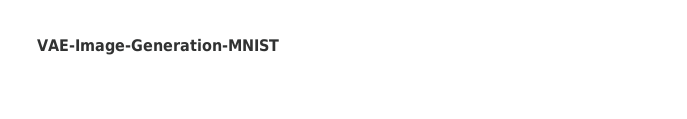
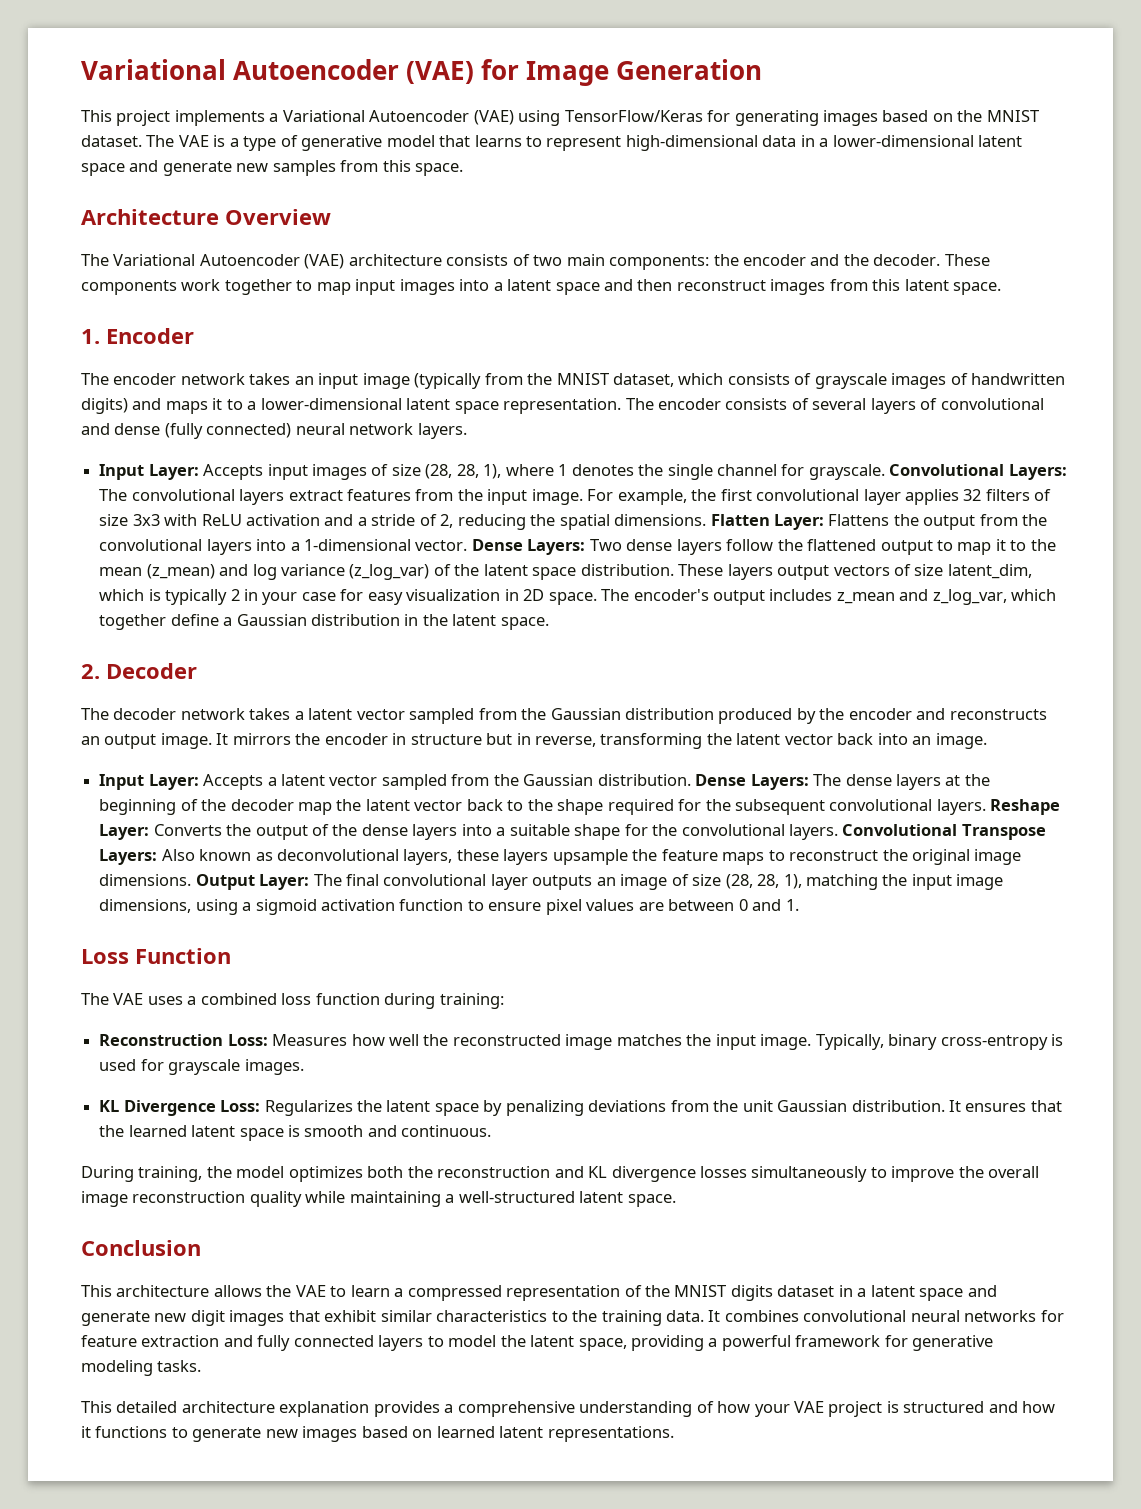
- VAE-Image-Generation-MNIST
+ Variational Autoencoder (VAE) for Image Generation
+ This project implements a Variational Autoencoder (VAE) using TensorFlow/Keras for generating images based on the MNIST dataset. The VAE is a type of generative model that learns to represent high-dimensional data in a lower-dimensional latent space and generate new samples from this space.
+ Architecture Overview
+ The Variational Autoencoder (VAE) architecture consists of two main components: the encoder and the decoder. These components work together to map input images into a latent space and then reconstruct images from this latent space.
+ 1. Encoder
+ The encoder network takes an input image (typically from the MNIST dataset, which consists of grayscale images of handwritten digits) and maps it to a lower-dimensional latent space representation. The encoder consists of several layers of convolutional and dense (fully connected) neural network layers.
+ Input Layer: Accepts input images of size (28, 28, 1), where 1 denotes the single channel for grayscale. Convolutional Layers: The convolutional layers extract features from the input image. For example, the first convolutional layer applies 32 filters of size 3x3 with ReLU activation and a stride of 2, reducing the spatial dimensions. Flatten Layer: Flattens the output from the convolutional layers into a 1-dimensional vector. Dense Layers: Two dense layers follow the flattened output to map it to the mean (z_mean) and log variance (z_log_var) of the latent space distribution. These layers output vectors of size latent_dim, which is typically 2 in your case for easy visualization in 2D space. The encoder's output includes z_mean and z_log_var, which together define a Gaussian distribution in the latent space.
+ 2. Decoder
+ The decoder network takes a latent vector sampled from the Gaussian distribution produced by the encoder and reconstructs an output image. It mirrors the encoder in structure but in reverse, transforming the latent vector back into an image.
+ Input Layer: Accepts a latent vector sampled from the Gaussian distribution. Dense Layers: The dense layers at the beginning of the decoder map the latent vector back to the shape required for the subsequent convolutional layers. Reshape Layer: Converts the output of the dense layers into a suitable shape for the convolutional layers. Convolutional Transpose Layers: Also known as deconvolutional layers, these layers upsample the feature maps to reconstruct the original image dimensions. Output Layer: The final convolutional layer outputs an image of size (28, 28, 1), matching the input image dimensions, using a sigmoid activation function to ensure pixel values are between 0 and 1.
+ Loss Function
+ The VAE uses a combined loss function during training:
+ Reconstruction Loss: Measures how well the reconstructed image matches the input image. Typically, binary cross-entropy is used for grayscale images.
+ KL Divergence Loss: Regularizes the latent space by penalizing deviations from the unit Gaussian distribution. It ensures that the learned latent space is smooth and continuous.
+ During training, the model optimizes both the reconstruction and KL divergence losses simultaneously to improve the overall image reconstruction quality while maintaining a well-structured latent space.
+ Conclusion
+ This architecture allows the VAE to learn a compressed representation of the MNIST digits dataset in a latent space and generate new digit images that exhibit similar characteristics to the training data. It combines convolutional neural networks for feature extraction and fully connected layers to model the latent space, providing a powerful framework for generative modeling tasks.
+ This detailed architecture explanation provides a comprehensive understanding of how your VAE project is structured and how it functions to generate new images based on learned latent representations.

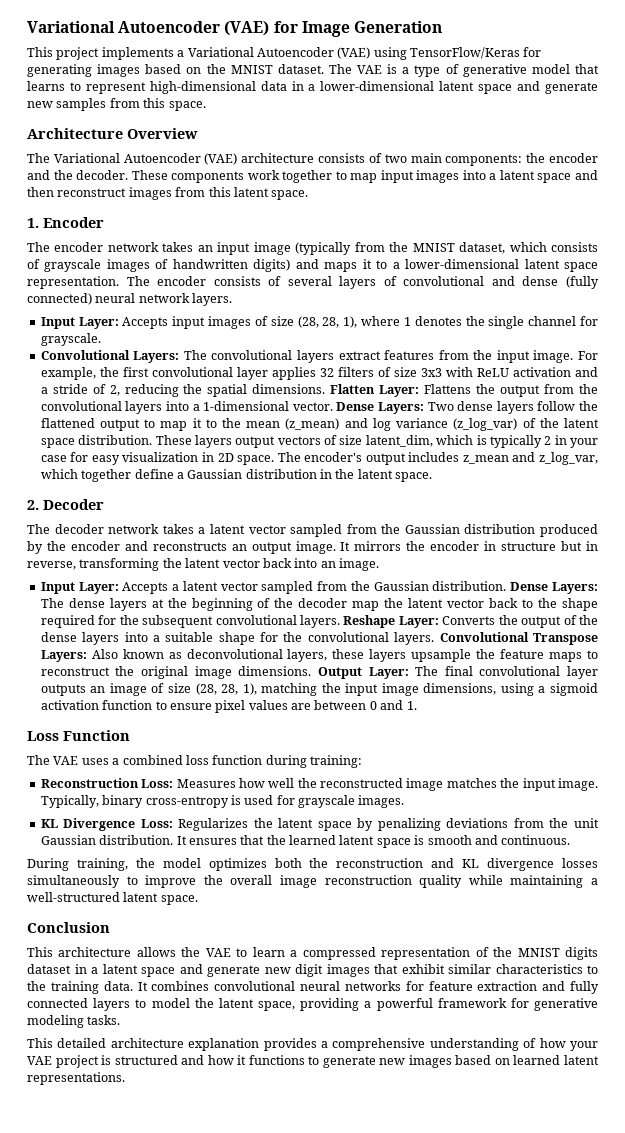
- Input Layer: Accepts input images of size (28, 28, 1), where 1 denotes the single channel for grayscale. Convolutional Layers: The convolutional layers extract features from the input image.
+ Input Layer: Accepts input images of size (28, 28, 1), where 1 denotes the single channel for grayscale.
+ Convolutional Layers: The convolutional layers extract features from the input image.

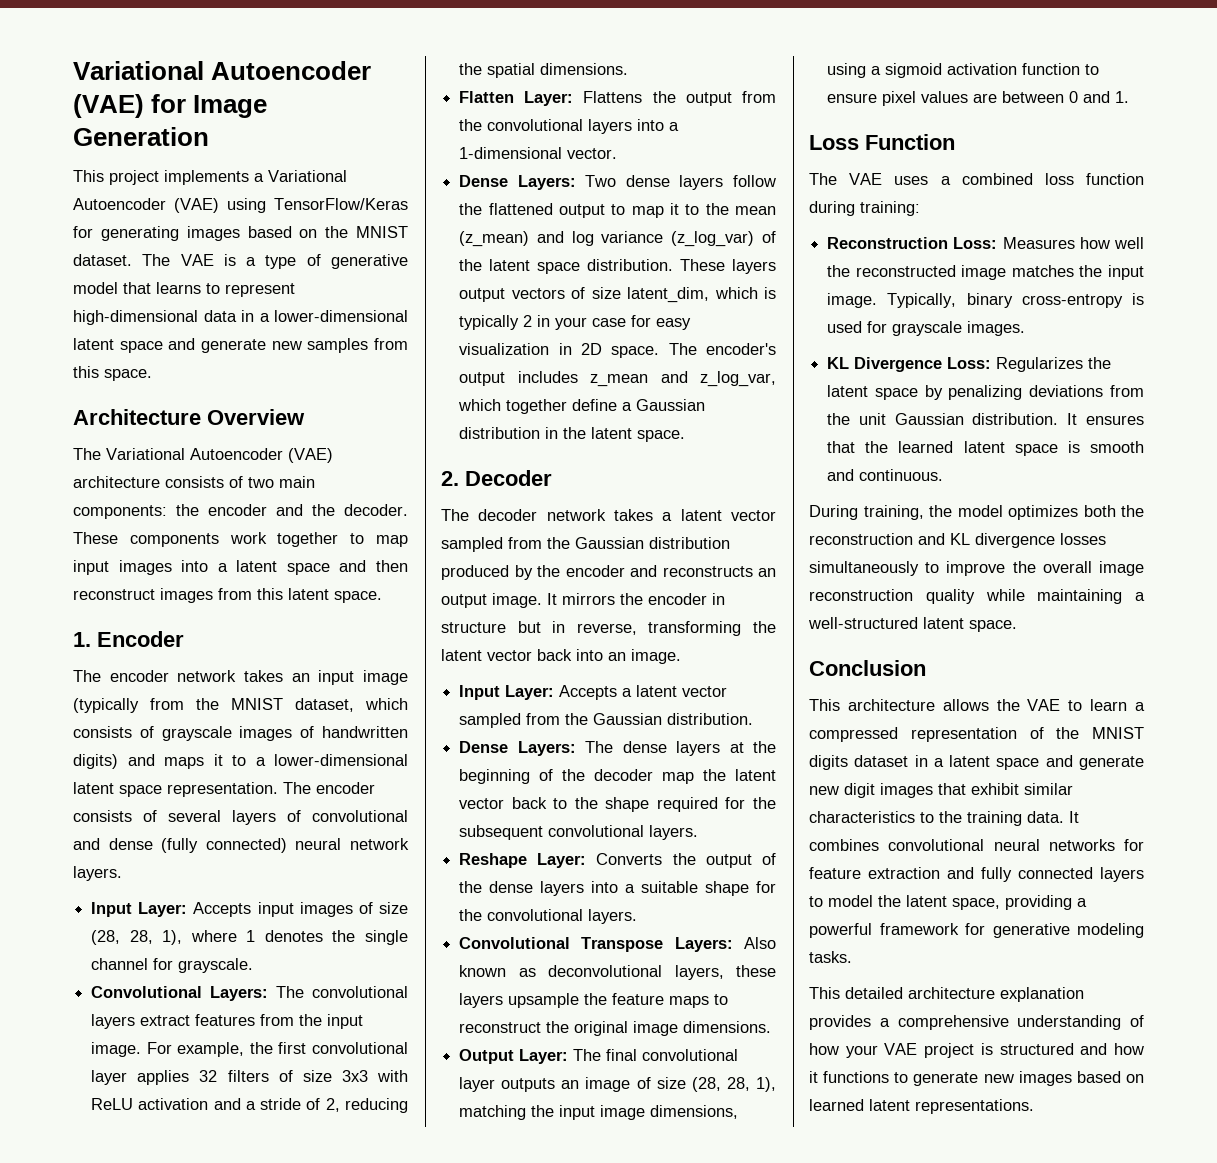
- For example, the first convolutional layer applies 32 filters of size 3x3 with ReLU activation and a stride of 2, reducing the spatial dimensions. Flatten Layer:
+ For example, the first convolutional layer applies 32 filters of size 3x3 with ReLU activation and a stride of 2, reducing the spatial dimensions.
+ Flatten Layer:
- Flattens the output from the convolutional layers into a 1-dimensional vector. Dense Layers:
+ Flattens the output from the convolutional layers into a 1-dimensional vector.
+ Dense Layers:
- Accepts a latent vector sampled from the Gaussian distribution. Dense Layers:
+ Accepts a latent vector sampled from the Gaussian distribution.
+ Dense Layers:
- The dense layers at the beginning of the decoder map the latent vector back to the shape required for the subsequent convolutional layers. Reshape Layer:
+ The dense layers at the beginning of the decoder map the latent vector back to the shape required for the subsequent convolutional layers.
+ Reshape Layer:
- Converts the output of the dense layers into a suitable shape for the convolutional layers. Convolutional Transpose Layers:
+ Converts the output of the dense layers into a suitable shape for the convolutional layers.
+ Convolutional Transpose Layers:
- Also known as deconvolutional layers, these layers upsample the feature maps to reconstruct the original image dimensions. Output Layer:
+ Also known as deconvolutional layers, these layers upsample the feature maps to reconstruct the original image dimensions.
+ Output Layer:

